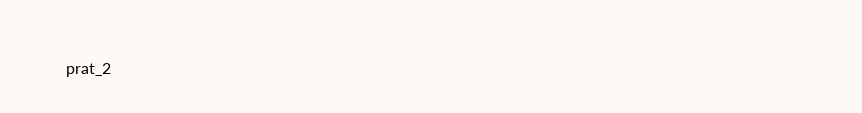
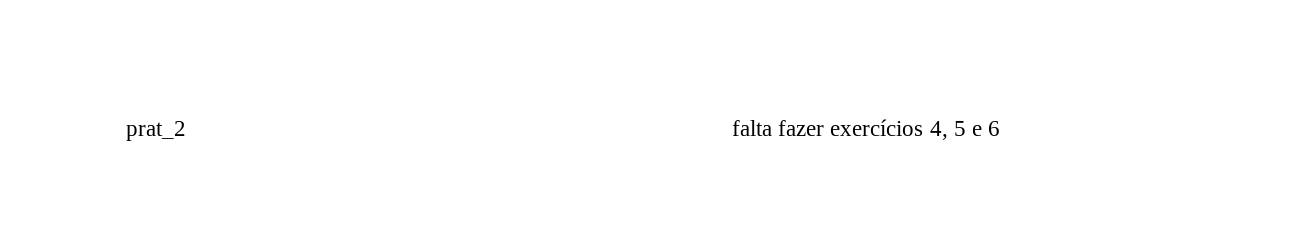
+ falta fazer exercícios 4, 5 e 6

